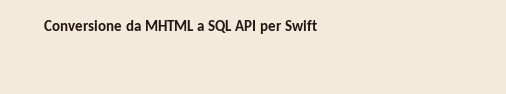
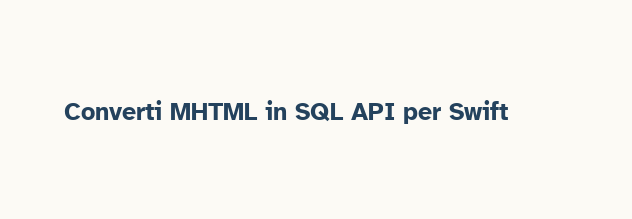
- Conversione da MHTML a SQL API per Swift
+ Converti MHTML in SQL API per Swift

